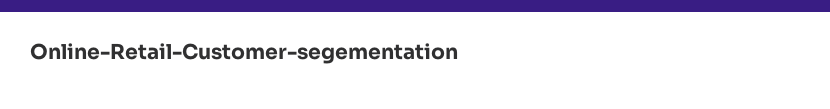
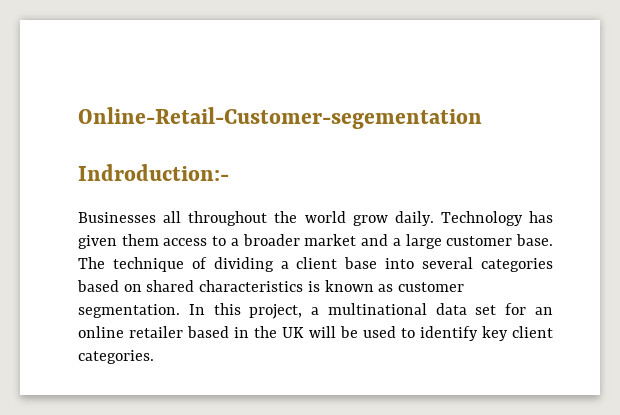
+ Indroduction:-
+ Businesses all throughout the world grow daily. Technology has given them access to a broader market and a large customer base. The technique of dividing a client base into several categories based on shared characteristics is known as customer segmentation. In this project, a multinational data set for an online retailer based in the UK will be used to identify key client categories.

